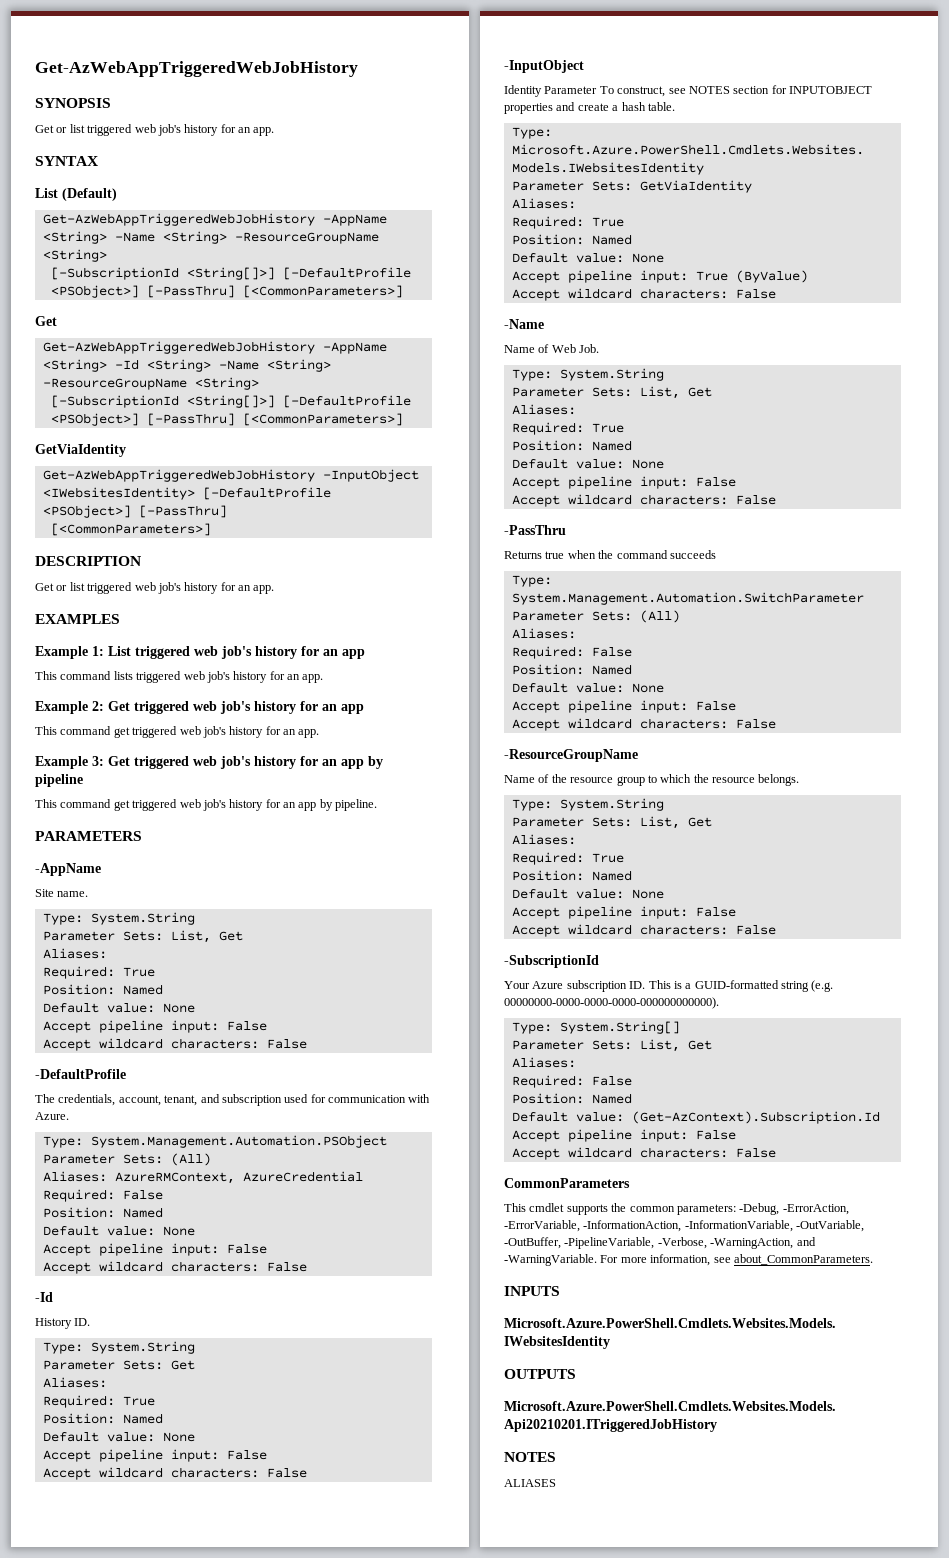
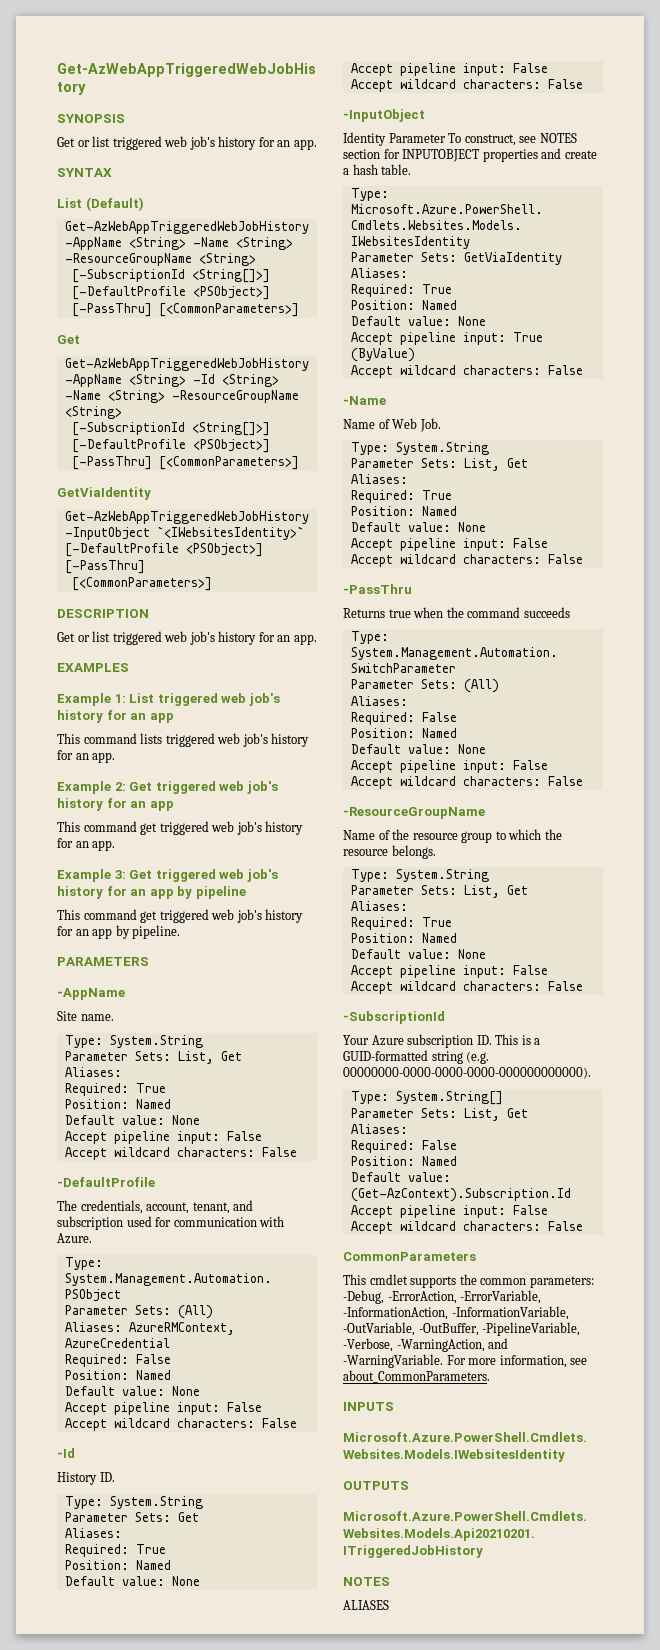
- Get-AzWebAppTriggeredWebJobHistory -InputObject <IWebsitesIdentity> [-DefaultProfile <PSObject>] [-PassThru]
+ Get-AzWebAppTriggeredWebJobHistory -InputObject `<IWebsitesIdentity>` [-DefaultProfile <PSObject>] [-PassThru]

